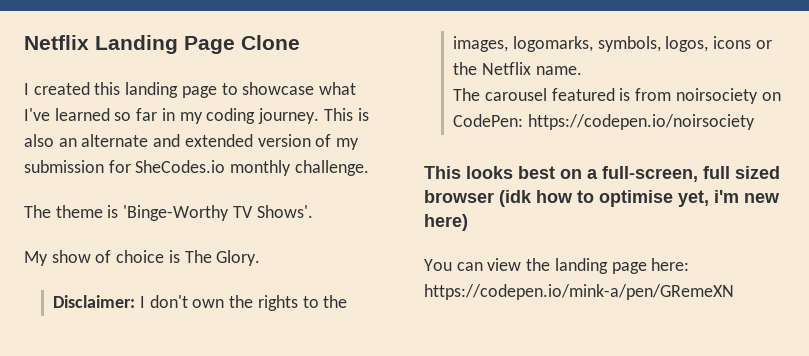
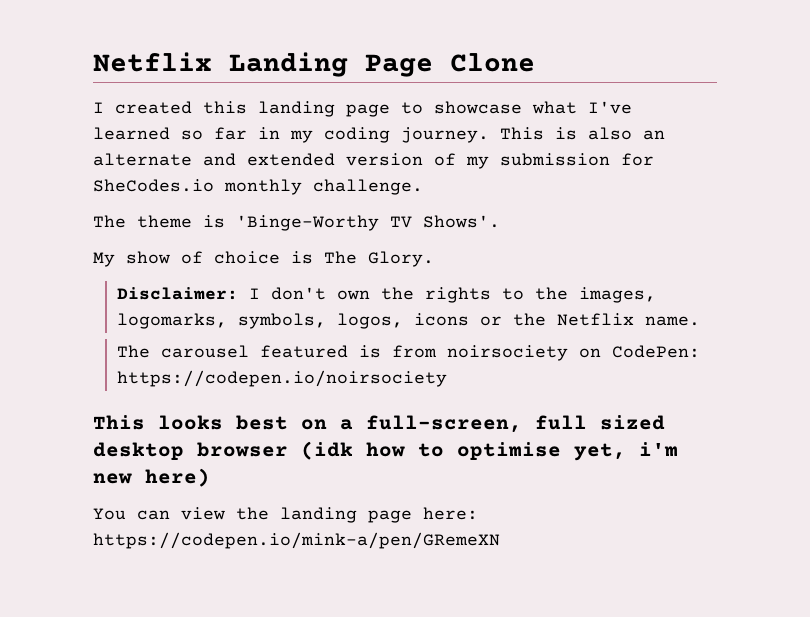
- This looks best on a full-screen, full sized browser (idk how to optimise yet, i'm new here)
+ This looks best on a full-screen, full sized desktop browser (idk how to optimise yet, i'm new here)

